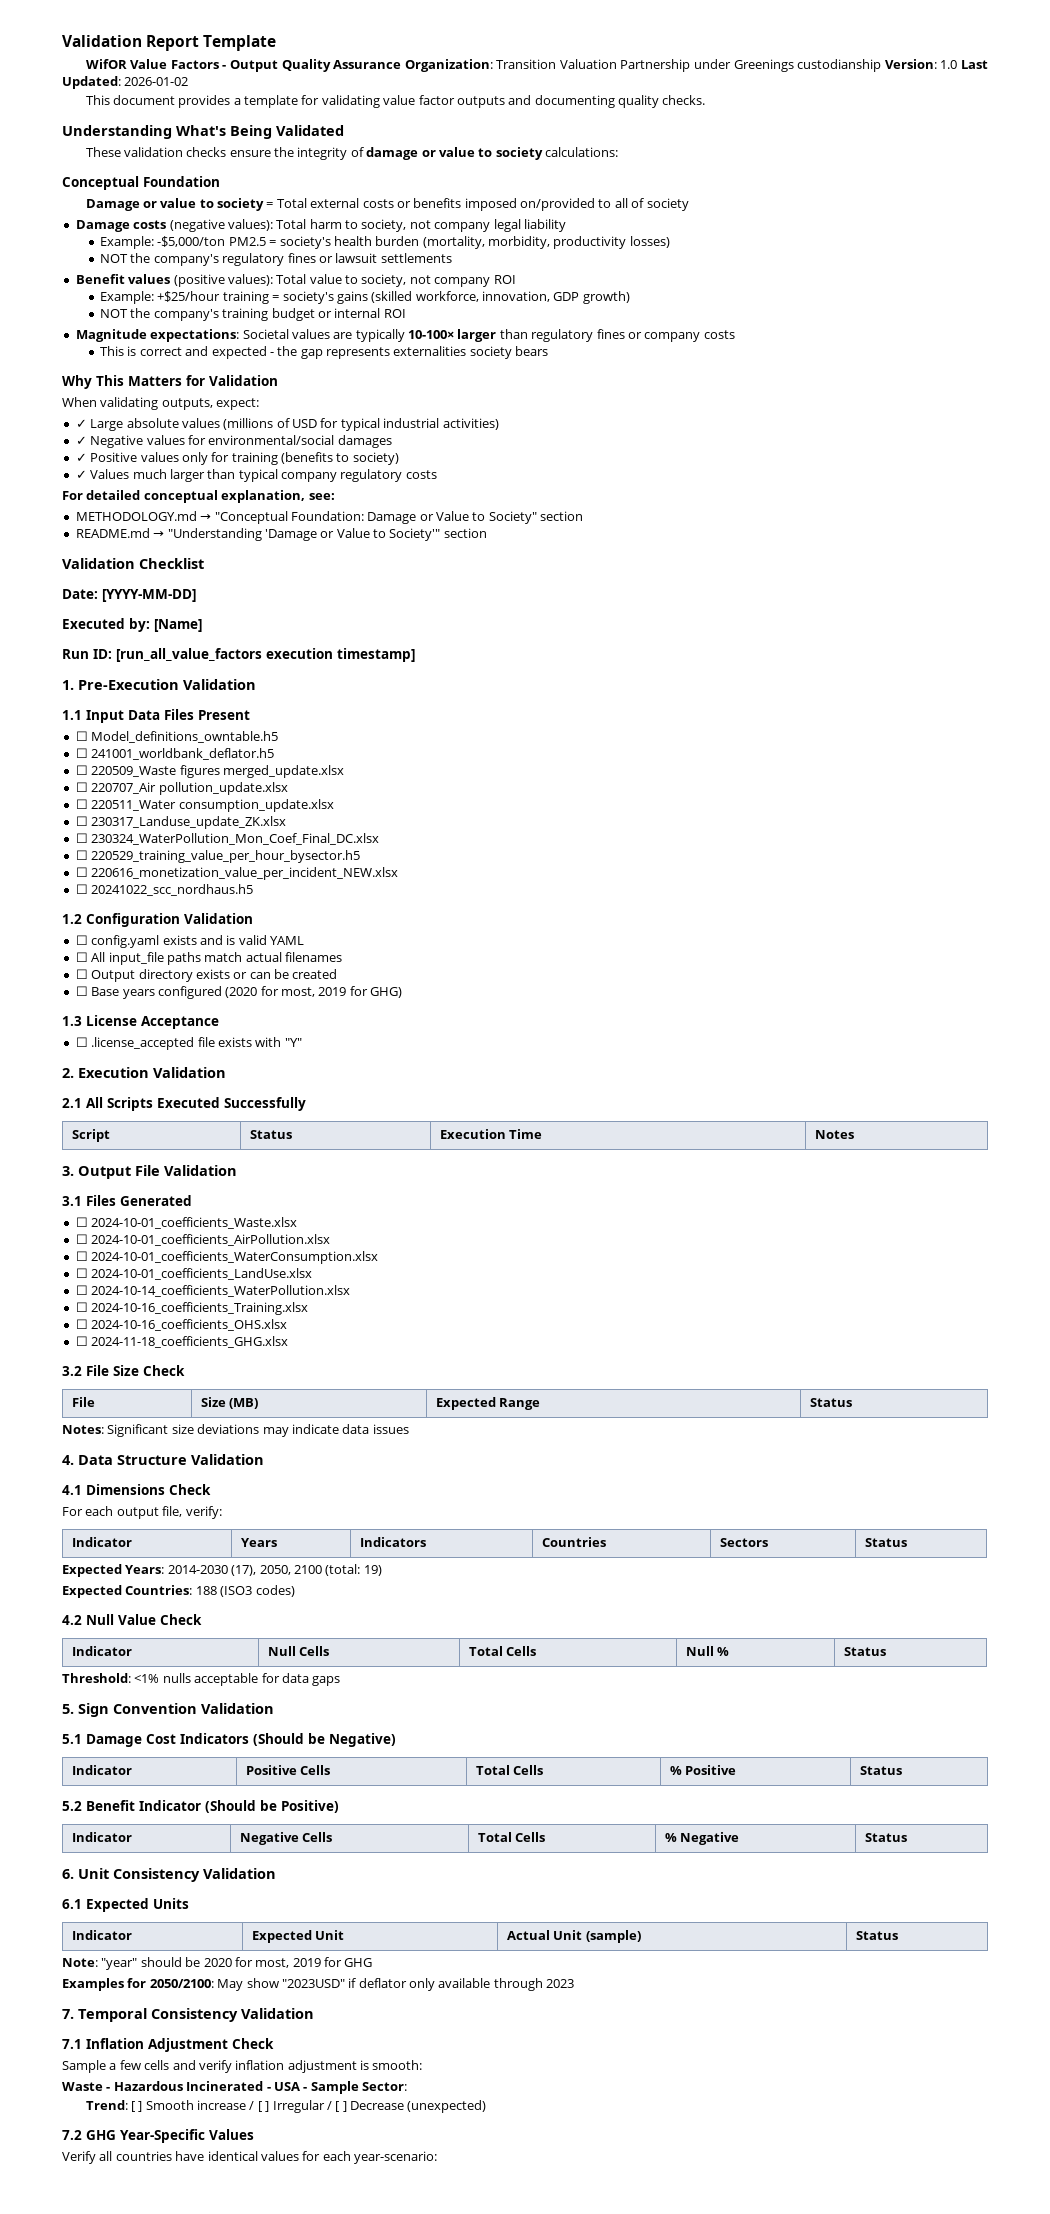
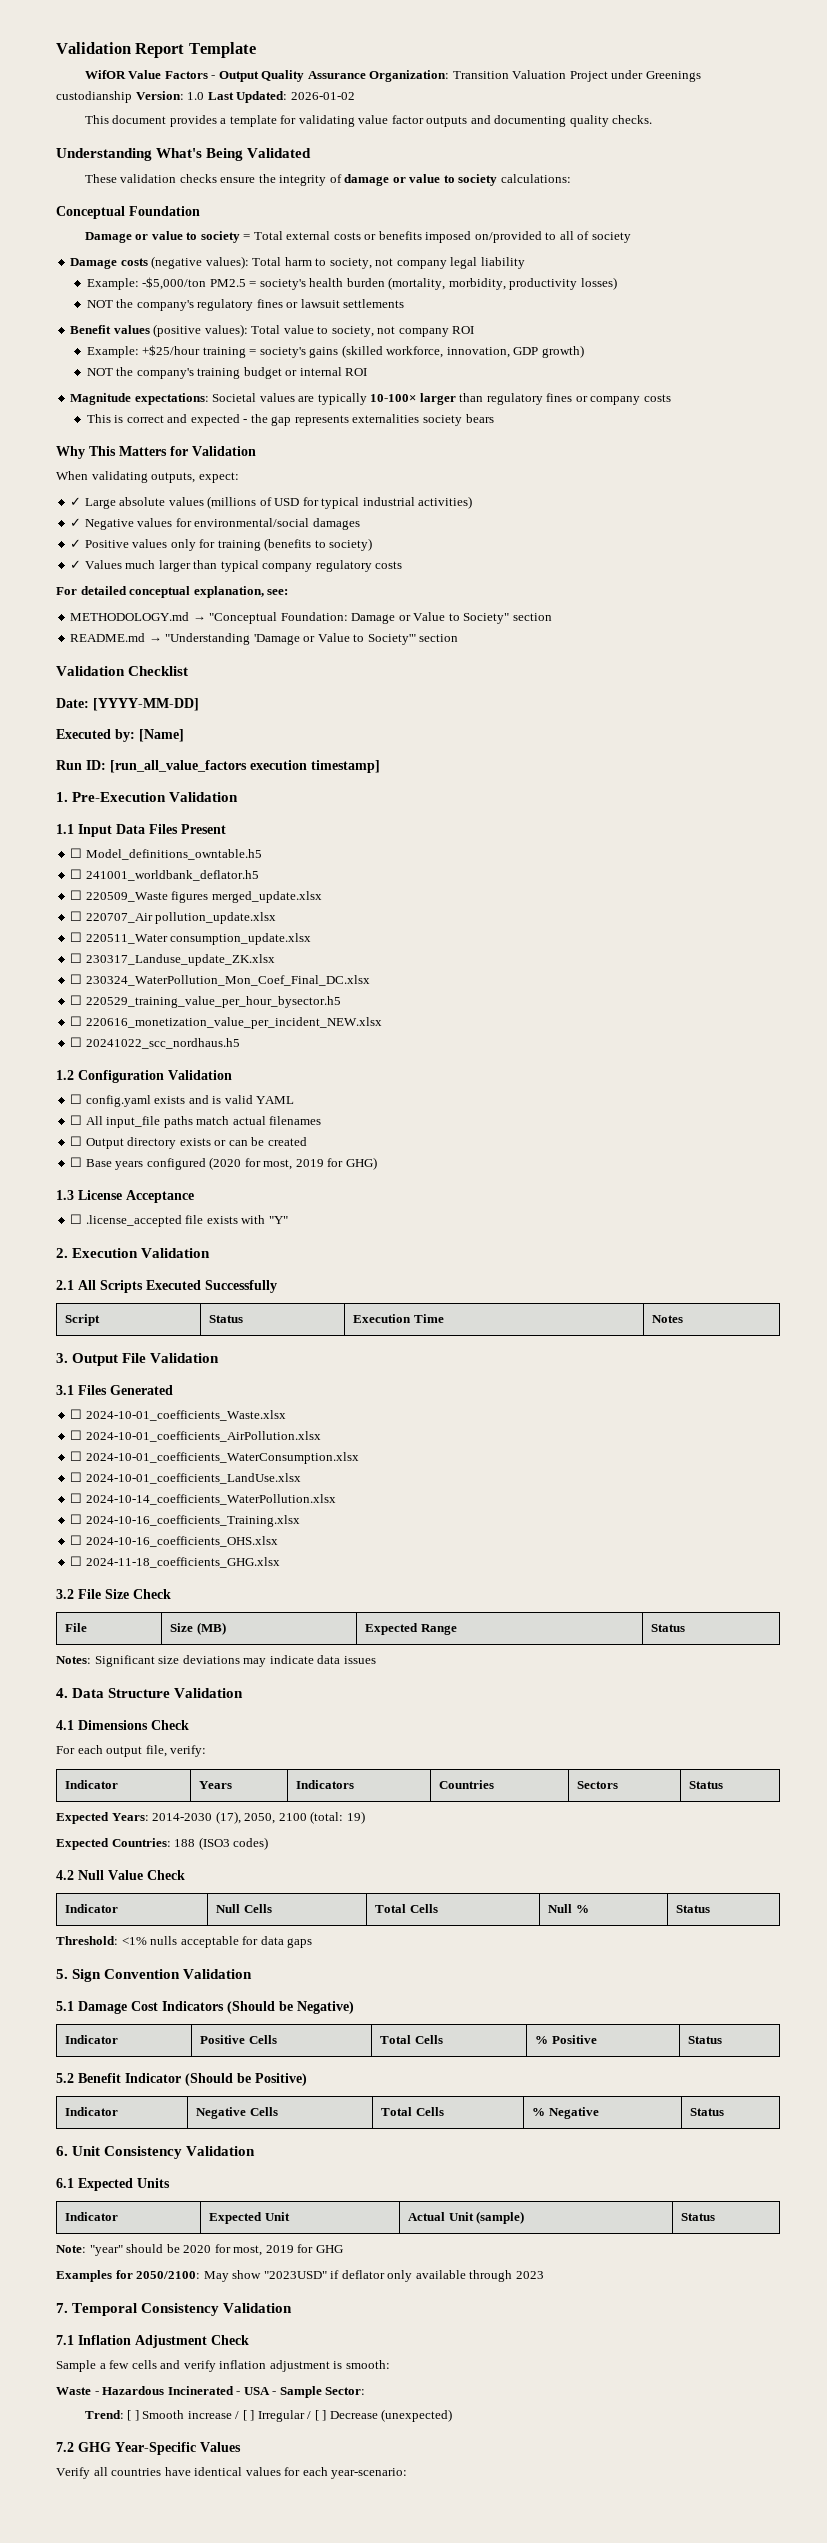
- WifOR Value Factors - Output Quality Assurance Organization: Transition Valuation Partnership under Greenings custodianship Version: 1.0 Last Updated: 2026-01-02
+ WifOR Value Factors - Output Quality Assurance Organization: Transition Valuation Project under Greenings custodianship Version: 1.0 Last Updated: 2026-01-02

